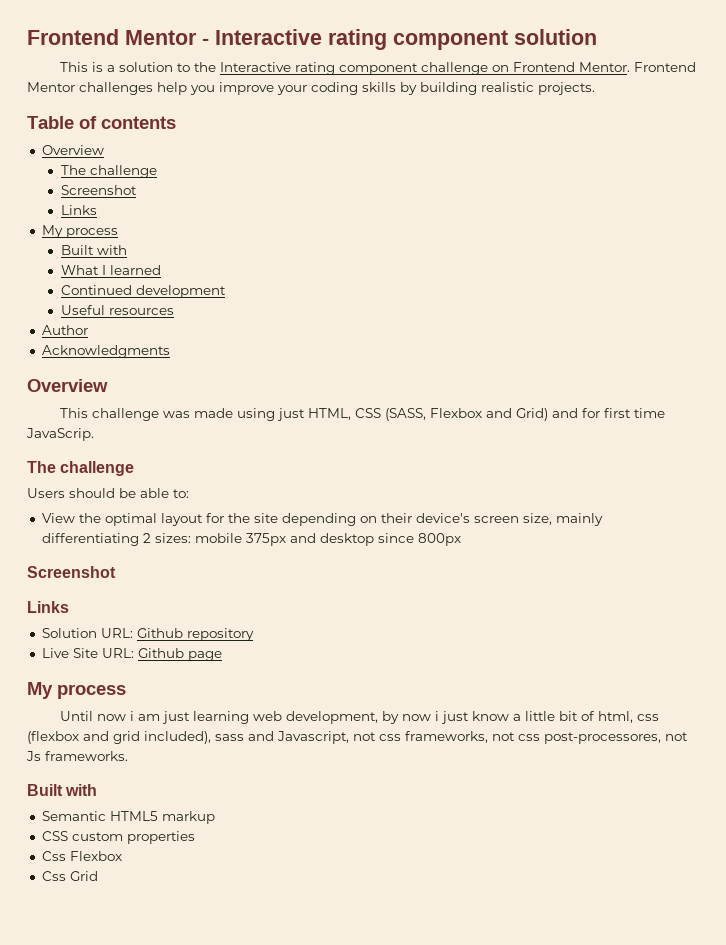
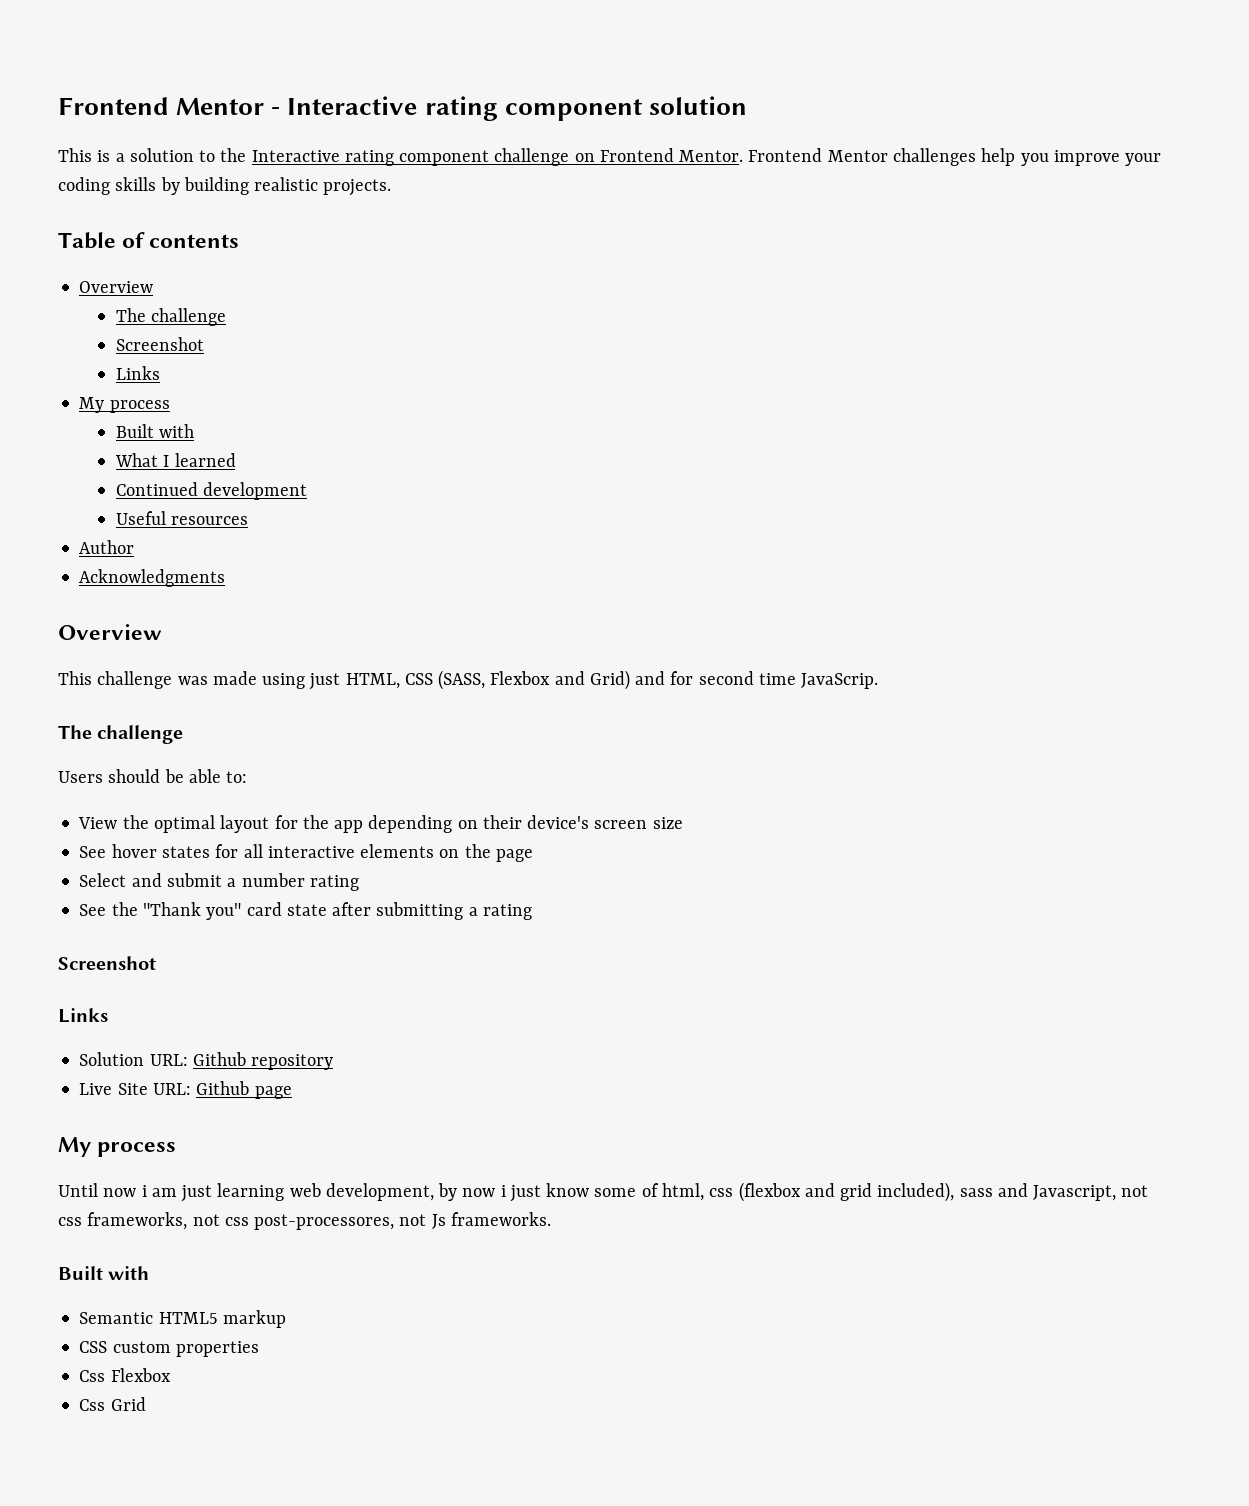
- This challenge was made using just HTML, CSS (SASS, Flexbox and Grid) and for first time JavaScrip.
+ This challenge was made using just HTML, CSS (SASS, Flexbox and Grid) and for second time JavaScrip.
- View the optimal layout for the site depending on their device's screen size, mainly differentiating 2 sizes: mobile 375px and desktop since 800px
+ View the optimal layout for the app depending on their device's screen size
+ See hover states for all interactive elements on the page
+ Select and submit a number rating
+ See the "Thank you" card state after submitting a rating
- Until now i am just learning web development, by now i just know a little bit of html, css (flexbox and grid included), sass and Javascript, not css frameworks, not css post-processores, not Js frameworks.
+ Until now i am just learning web development, by now i just know some of html, css (flexbox and grid included), sass and Javascript, not css frameworks, not css post-processores, not Js frameworks.

